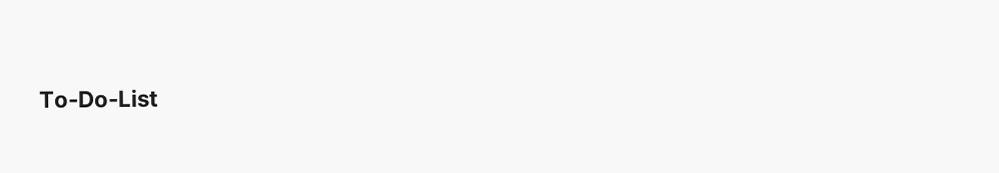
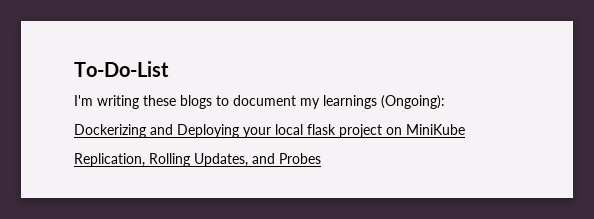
+ I'm writing these blogs to document my learnings (Ongoing):
+ Dockerizing and Deploying your local flask project on MiniKube
+ Replication, Rolling Updates, and Probes

